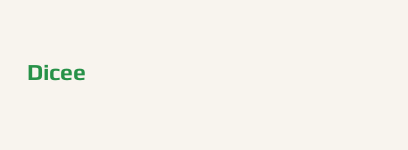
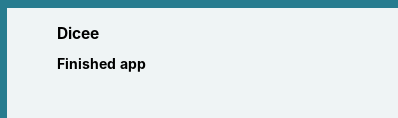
+ Finished app

